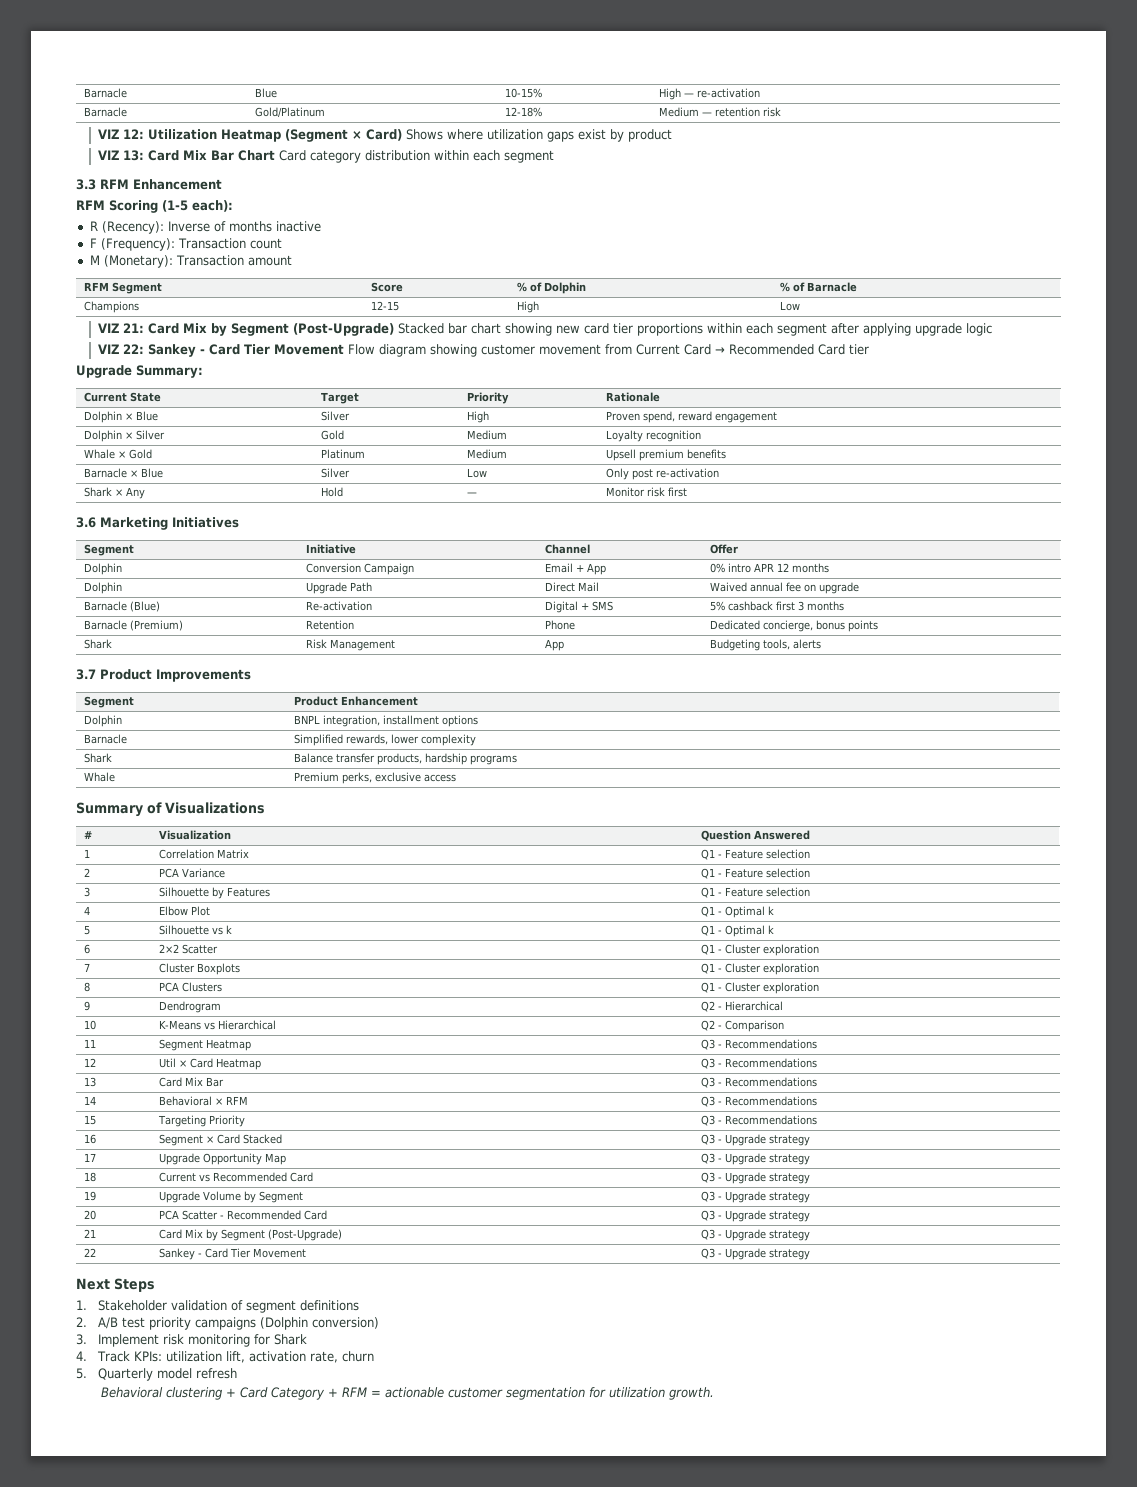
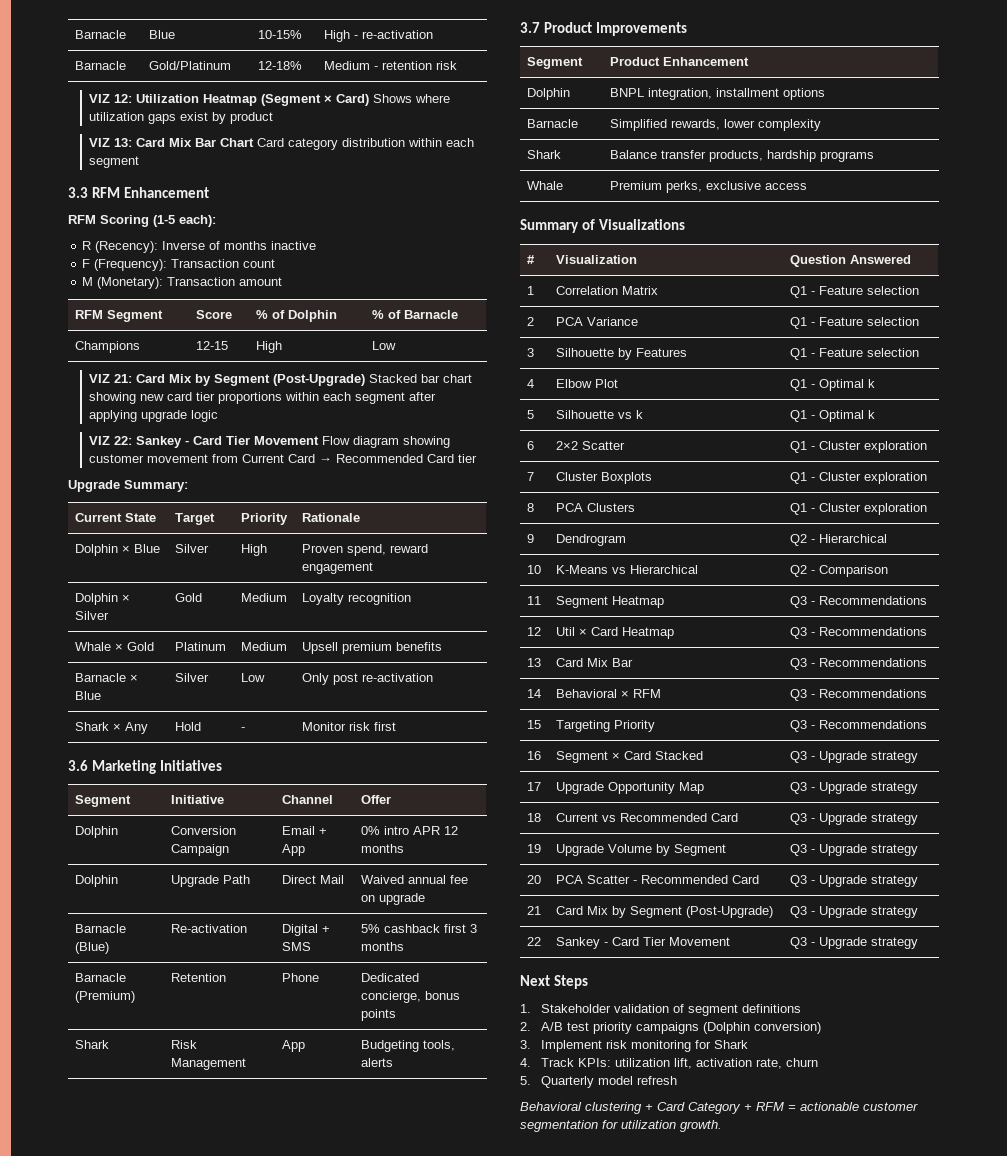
- Barnacle | Blue | 10-15% | High — re-activation
+ Barnacle | Blue | 10-15% | High - re-activation
- Barnacle | Gold/Platinum | 12-18% | Medium — retention risk
+ Barnacle | Gold/Platinum | 12-18% | Medium - retention risk
- Shark × Any | Hold | — | Monitor risk first
+ Shark × Any | Hold | - | Monitor risk first

